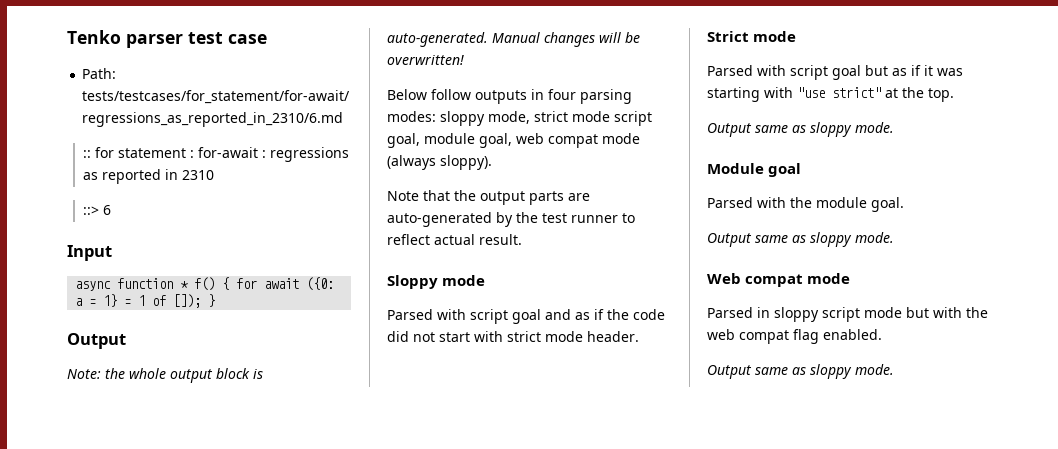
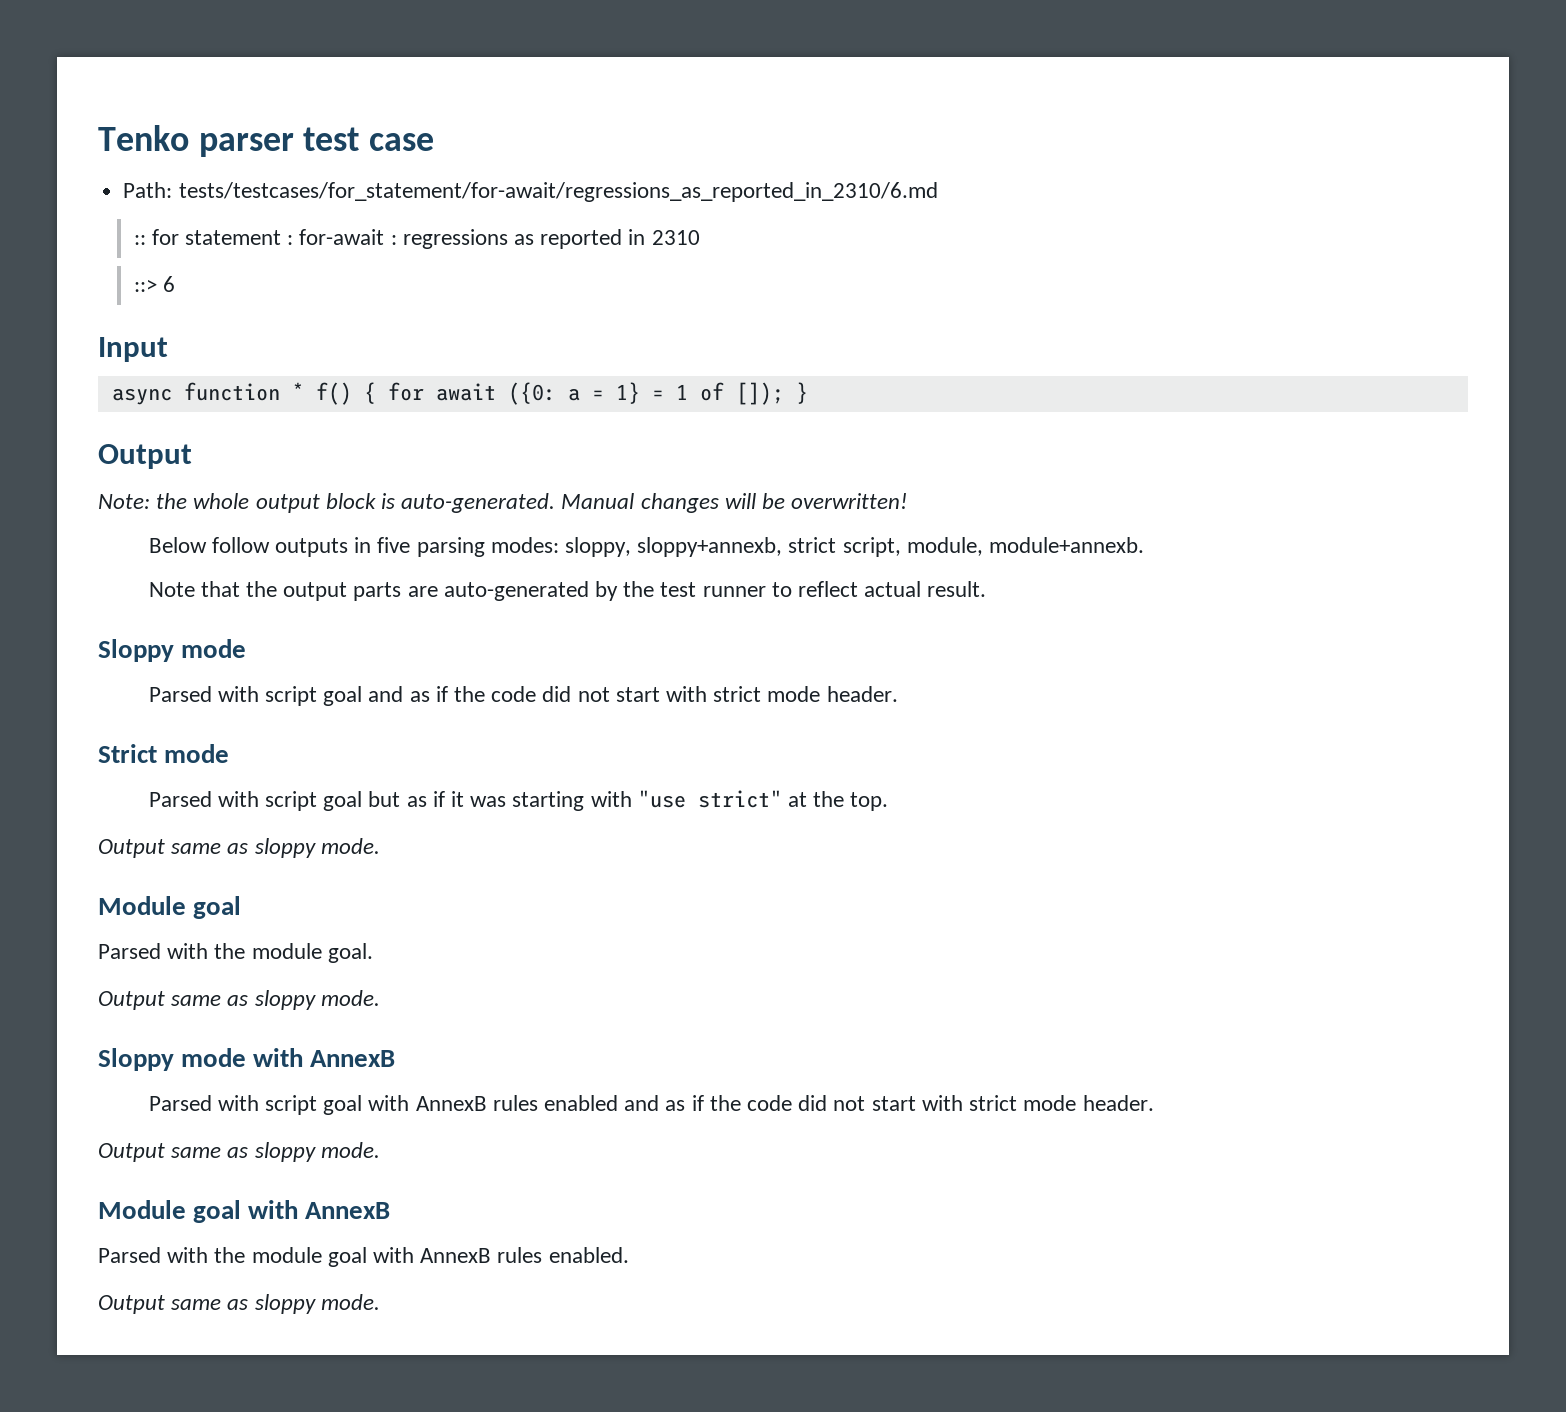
- Below follow outputs in four parsing modes: sloppy mode, strict mode script goal, module goal, web compat mode (always sloppy).
+ Below follow outputs in five parsing modes: sloppy, sloppy+annexb, strict script, module, module+annexb.
- Web compat mode
- Parsed in sloppy script mode but with the web compat flag enabled.
+ Sloppy mode with AnnexB
+ Parsed with script goal with AnnexB rules enabled and as if the code did not start with strict mode header.
+ Output same as sloppy mode.
+ Module goal with AnnexB
+ Parsed with the module goal with AnnexB rules enabled.

